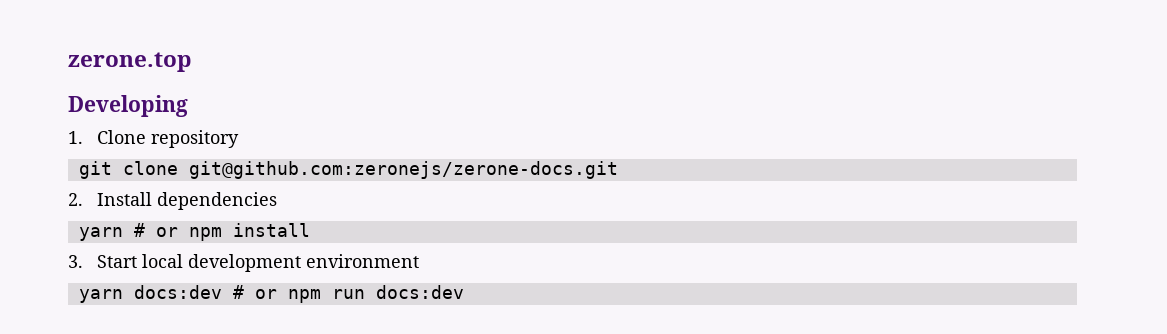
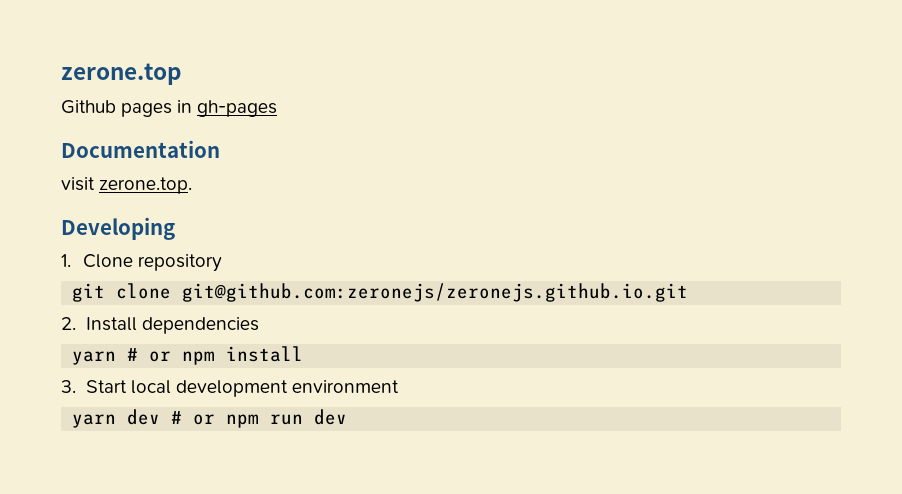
+ Github pages in gh-pages
+ Documentation
+ visit zerone.top.
- git clone git@github.com:zeronejs/zerone-docs.git
+ git clone git@github.com:zeronejs/zeronejs.github.io.git
- yarn docs:dev # or npm run docs:dev
+ yarn dev # or npm run dev

